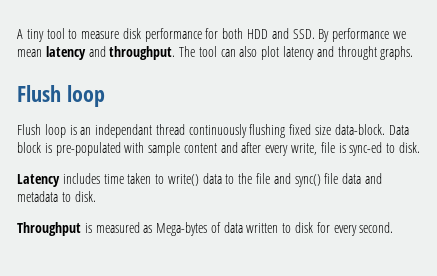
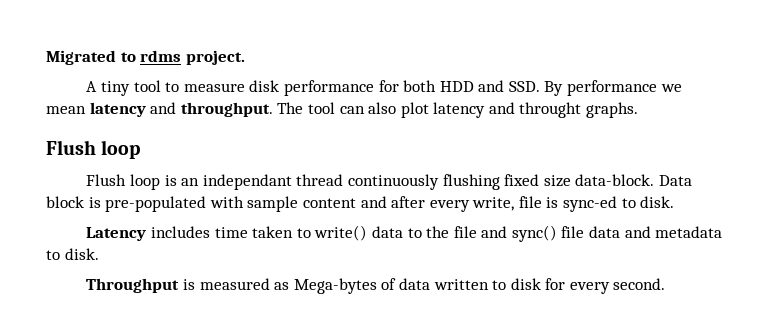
+ Migrated to rdms project.

